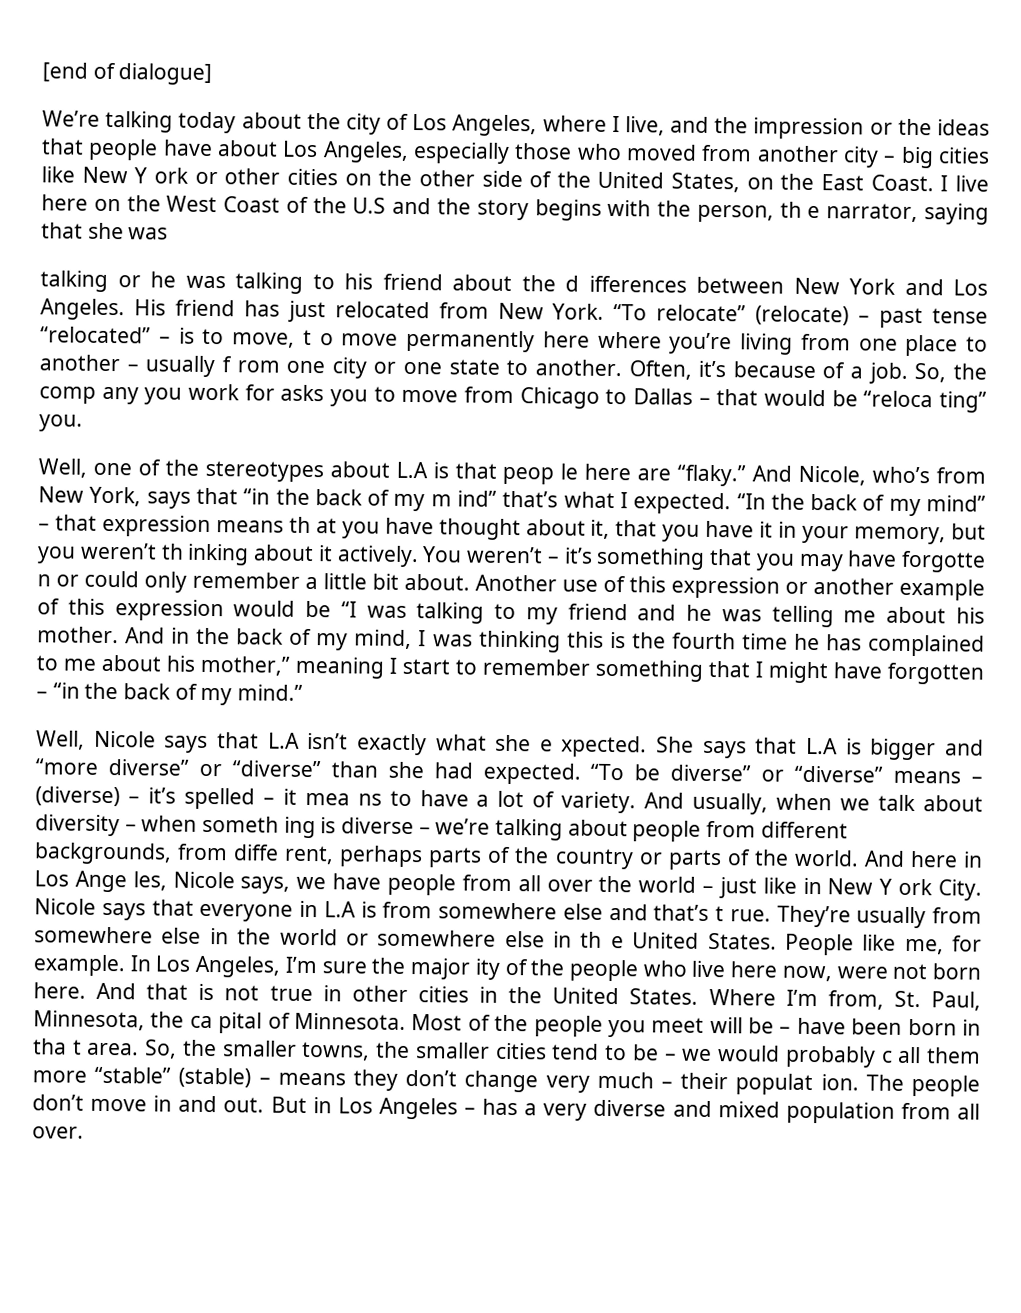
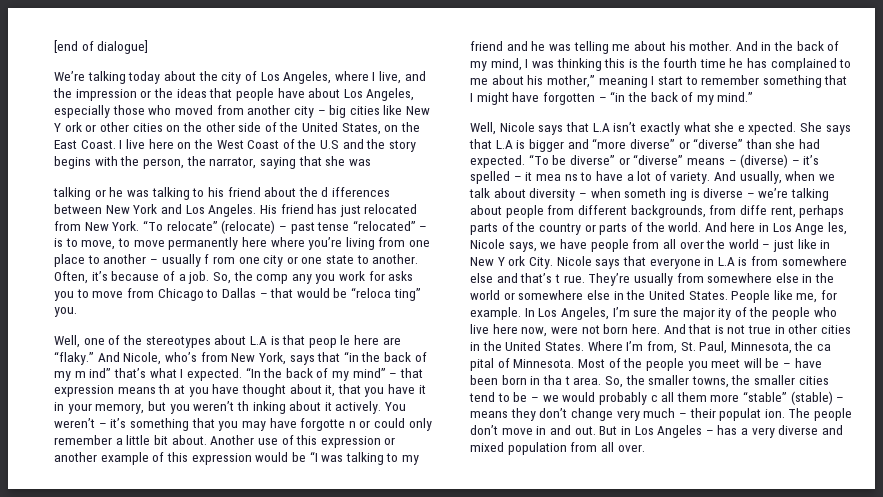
- I live here on the West Coast of the U.S and the story begins with the person, th e narrator, saying that she was
+ I live here on the West Coast of the U.S and the story begins with the person, the narrator, saying that she was
- “To relocate” (relocate) – past tense “relocated” – is to move, t o move permanently here where you’re living from one place to another – usually f rom one city or one state to another.
+ “To relocate” (relocate) – past tense “relocated” – is to move, to move permanently here where you’re living from one place to another – usually f rom one city or one state to another.
- They’re usually from somewhere else in the world or somewhere else in th e United States.
+ They’re usually from somewhere else in the world or somewhere else in the United States.

